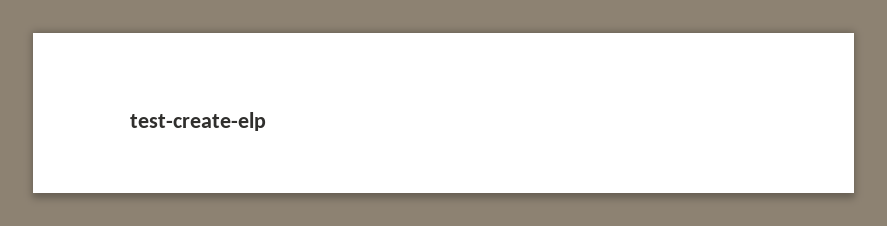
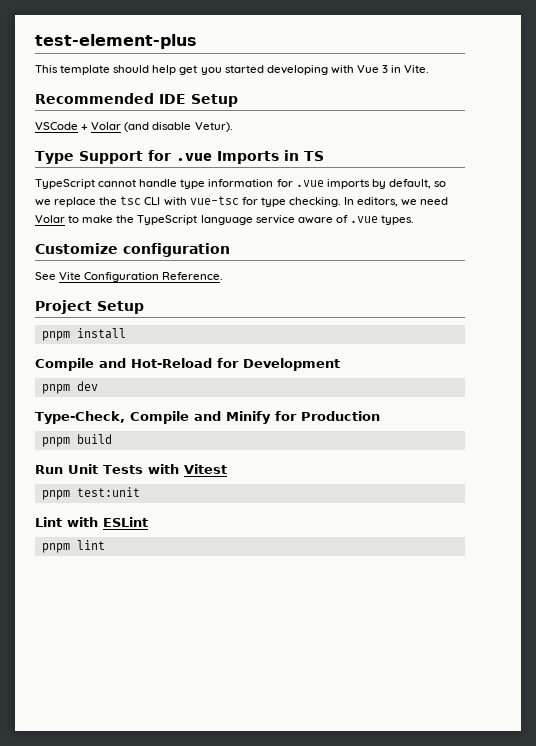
- test-create-elp
+ test-element-plus
+ This template should help get you started developing with Vue 3 in Vite.
+ Recommended IDE Setup
+ VSCode + Volar (and disable Vetur).
+ Type Support for .vue Imports in TS
+ TypeScript cannot handle type information for .vue imports by default, so we replace the tsc CLI with vue-tsc for type checking. In editors, we need Volar to make the TypeScript language service aware of .vue types.
+ Customize configuration
+ See Vite Configuration Reference.
+ Project Setup
+ pnpm install
+ Compile and Hot-Reload for Development
+ pnpm dev
+ Type-Check, Compile and Minify for Production
+ pnpm build
+ Run Unit Tests with Vitest
+ pnpm test:unit
+ Lint with ESLint
+ pnpm lint

